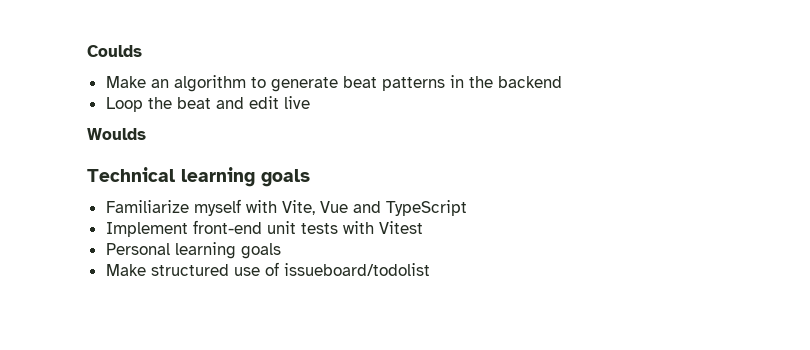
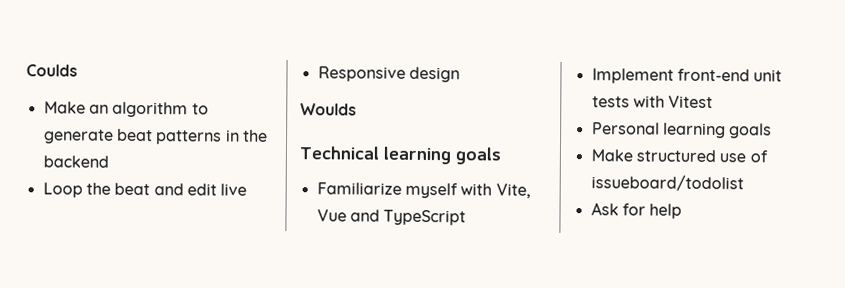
+ Responsive design
+ Ask for help

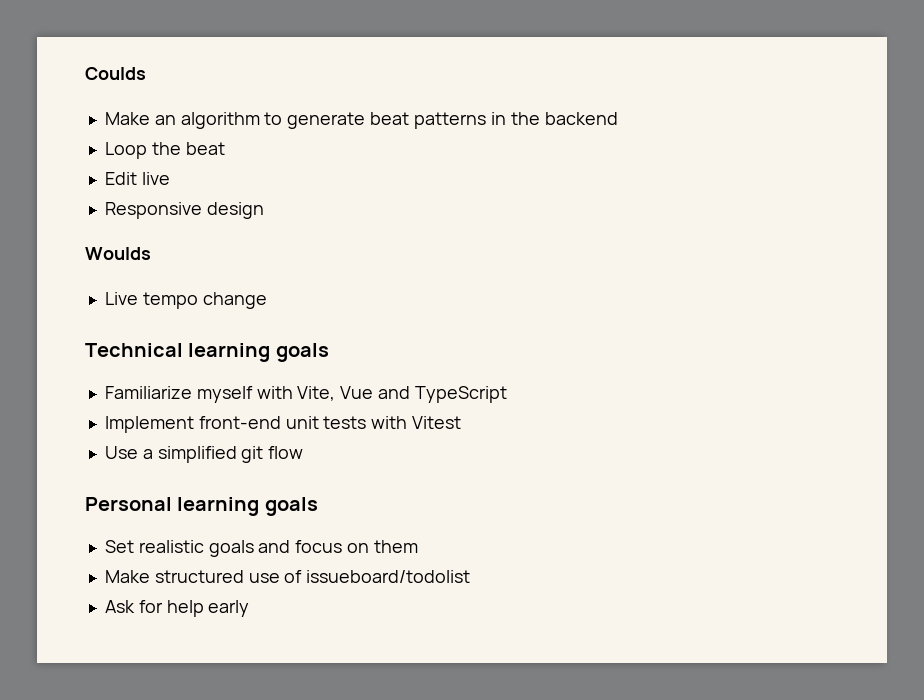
- Loop the beat and edit live
+ Loop the beat
+ Edit live
+ Live tempo change
+ Use a simplified git flow
  Personal learning goals
+ Set realistic goals and focus on them
- Ask for help
+ Ask for help early

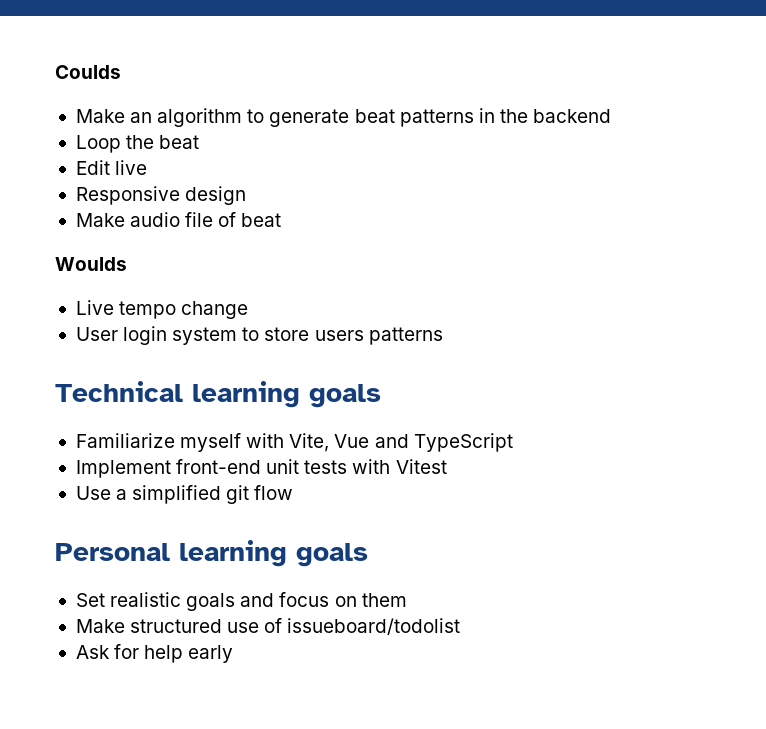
+ Make audio file of beat
+ User login system to store users patterns

